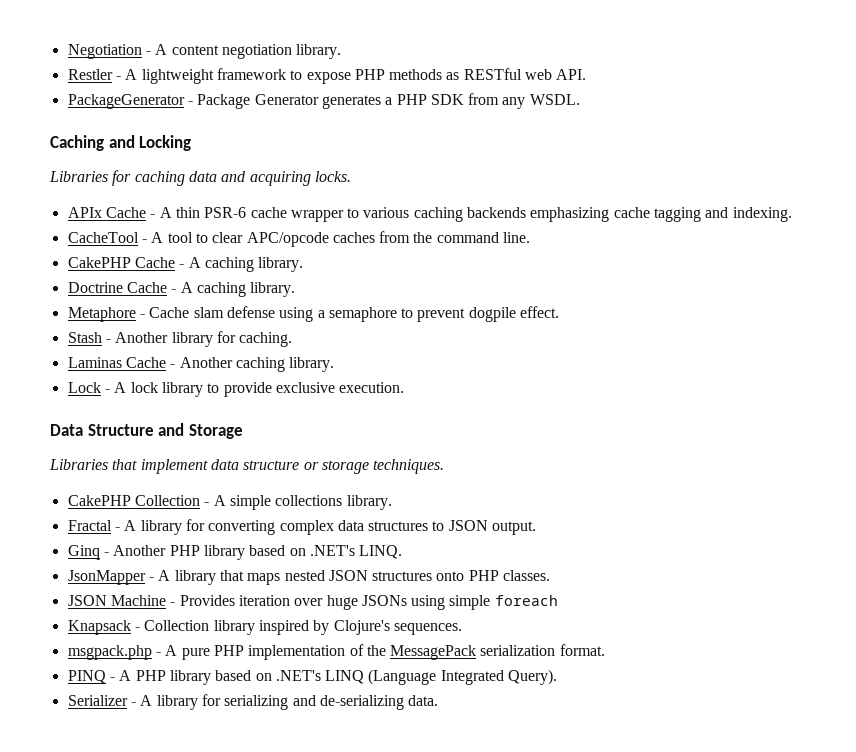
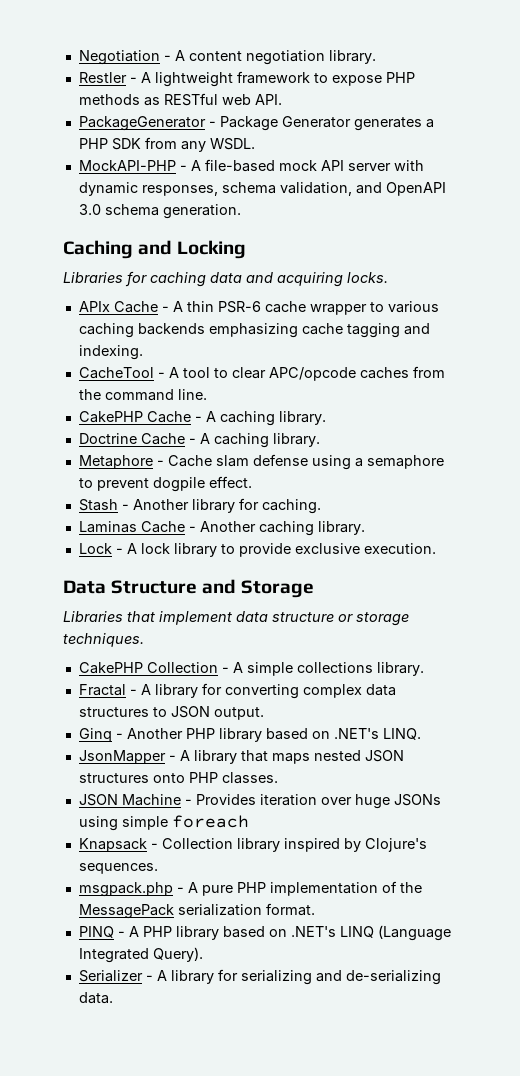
+ MockAPI-PHP - A file-based mock API server with dynamic responses, schema validation, and OpenAPI 3.0 schema generation.

